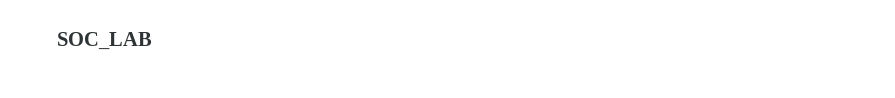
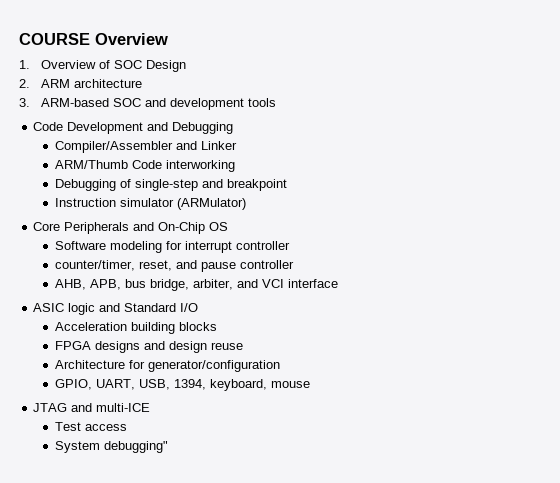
- SOC_LAB
+ COURSE Overview
+ 1. Overview of SOC Design
+ 2. ARM architecture
+ 3. ARM-based SOC and development tools
+ Code Development and Debugging
+ Compiler/Assembler and Linker
+ ARM/Thumb Code interworking
+ Debugging of single-step and breakpoint
+ Instruction simulator (ARMulator)
+ Core Peripherals and On-Chip OS
+ Software modeling for interrupt controller
+ counter/timer, reset, and pause controller
+ AHB, APB, bus bridge, arbiter, and VCI interface
+ ASIC logic and Standard I/O
+ Acceleration building blocks
+ FPGA designs and design reuse
+ Architecture for generator/configuration
+ GPIO, UART, USB, 1394, keyboard, mouse
+ JTAG and multi-ICE
+ Test access
+ System debugging"

